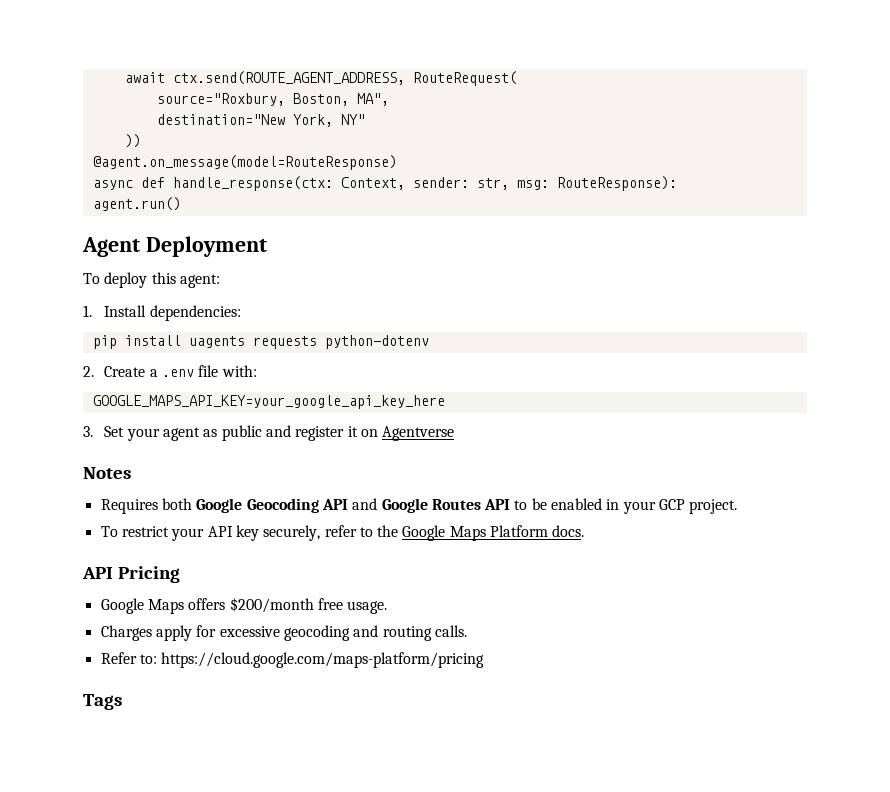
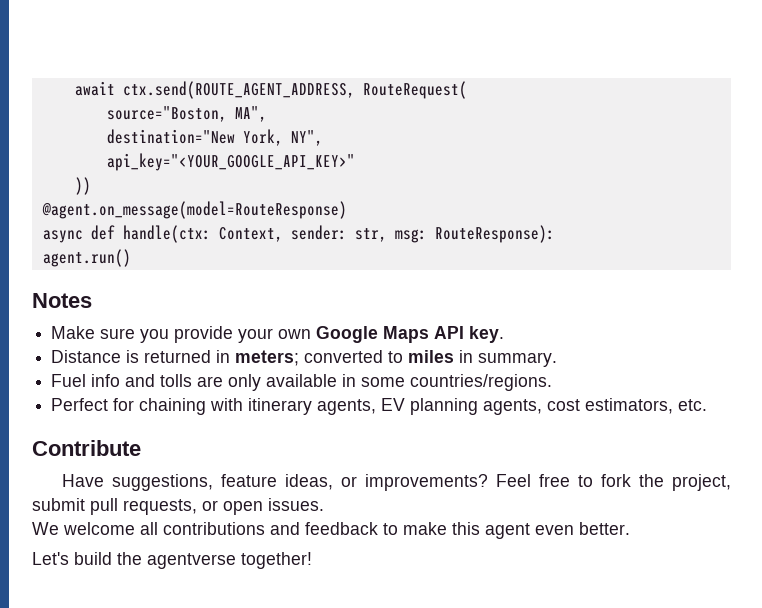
- source="Roxbury, Boston, MA",
+ source="Boston, MA",
- destination="New York, NY"
+ destination="New York, NY",
+ api_key="<YOUR_GOOGLE_API_KEY>"
- async def handle_response(ctx: Context, sender: str, msg: RouteResponse):
+ async def handle(ctx: Context, sender: str, msg: RouteResponse):
- Agent Deployment
- To deploy this agent:
- 1. Install dependencies:
- pip install uagents requests python-dotenv
- 2. Create a .env file with:
- GOOGLE_MAPS_API_KEY=your_google_api_key_here
- 3. Set your agent as public and register it on Agentverse
  Notes
- Requires both Google Geocoding API and Google Routes API to be enabled in your GCP project.
- To restrict your API key securely, refer to the Google Maps Platform docs.
- API Pricing
- Google Maps offers $200/month free usage.
- Charges apply for excessive geocoding and routing calls.
- Refer to: https://cloud.google.com/maps-platform/pricing
- Tags
+ Make sure you provide your own Google Maps API key.
+ Distance is returned in meters; converted to miles in summary.
+ Fuel info and tolls are only available in some countries/regions.
+ Perfect for chaining with itinerary agents, EV planning agents, cost estimators, etc.
+ Contribute
+ Have suggestions, feature ideas, or improvements? Feel free to fork the project, submit pull requests, or open issues.
+ We welcome all contributions and feedback to make this agent even better.
+ Let's build the agentverse together!

